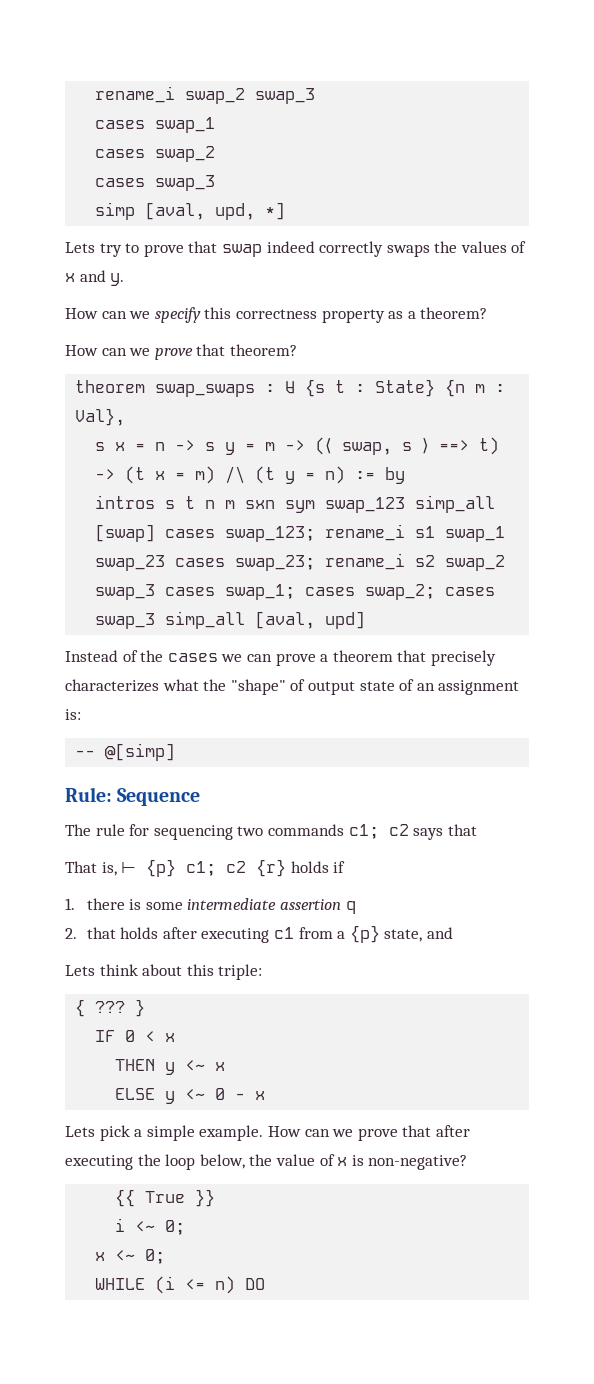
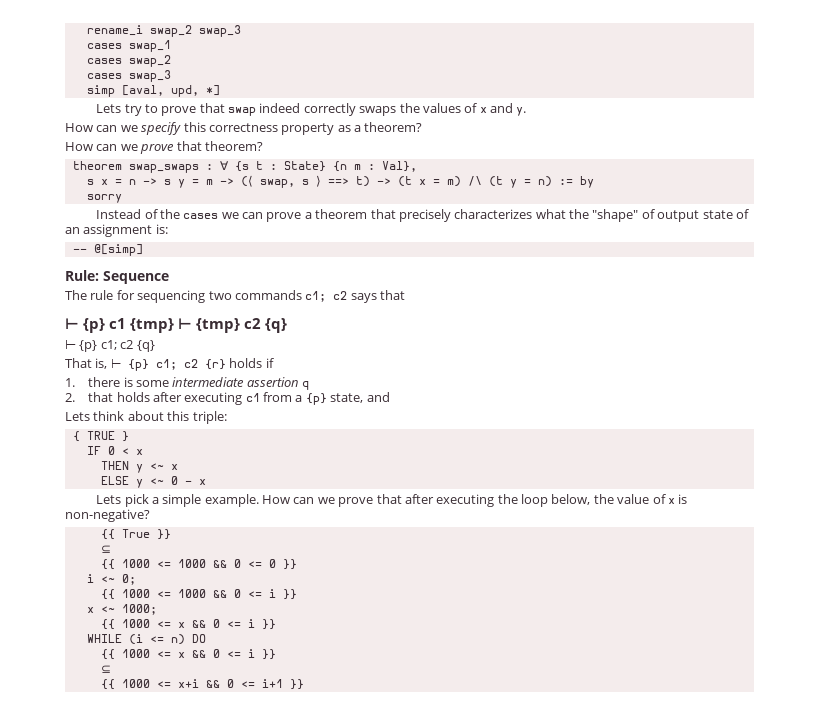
- intros s t n m sxn sym swap_123 simp_all [swap] cases swap_123; rename_i s1 swap_1 swap_23 cases swap_23; rename_i s2 swap_2 swap_3 cases swap_1; cases swap_2; cases swap_3 simp_all [aval, upd]
+ sorry
+ ⊢ {p} c1 {tmp} ⊢ {tmp} c2 {q}
+ ⊢ {p} c1; c2 {q}
- { ??? }
+ { TRUE }
  {{ True }}
+ ⊆
+ {{ 1000 <= 1000 && 0 <= 0 }}
  i <~ 0;
- x <~ 0;
+ {{ 1000 <= 1000 && 0 <= i }}
+ x <~ 1000;
+ {{ 1000 <= x && 0 <= i }}
  WHILE (i <= n) DO
+ {{ 1000 <= x && 0 <= i }}
+ ⊆
+ {{ 1000 <= x+i && 0 <= i+1 }}

